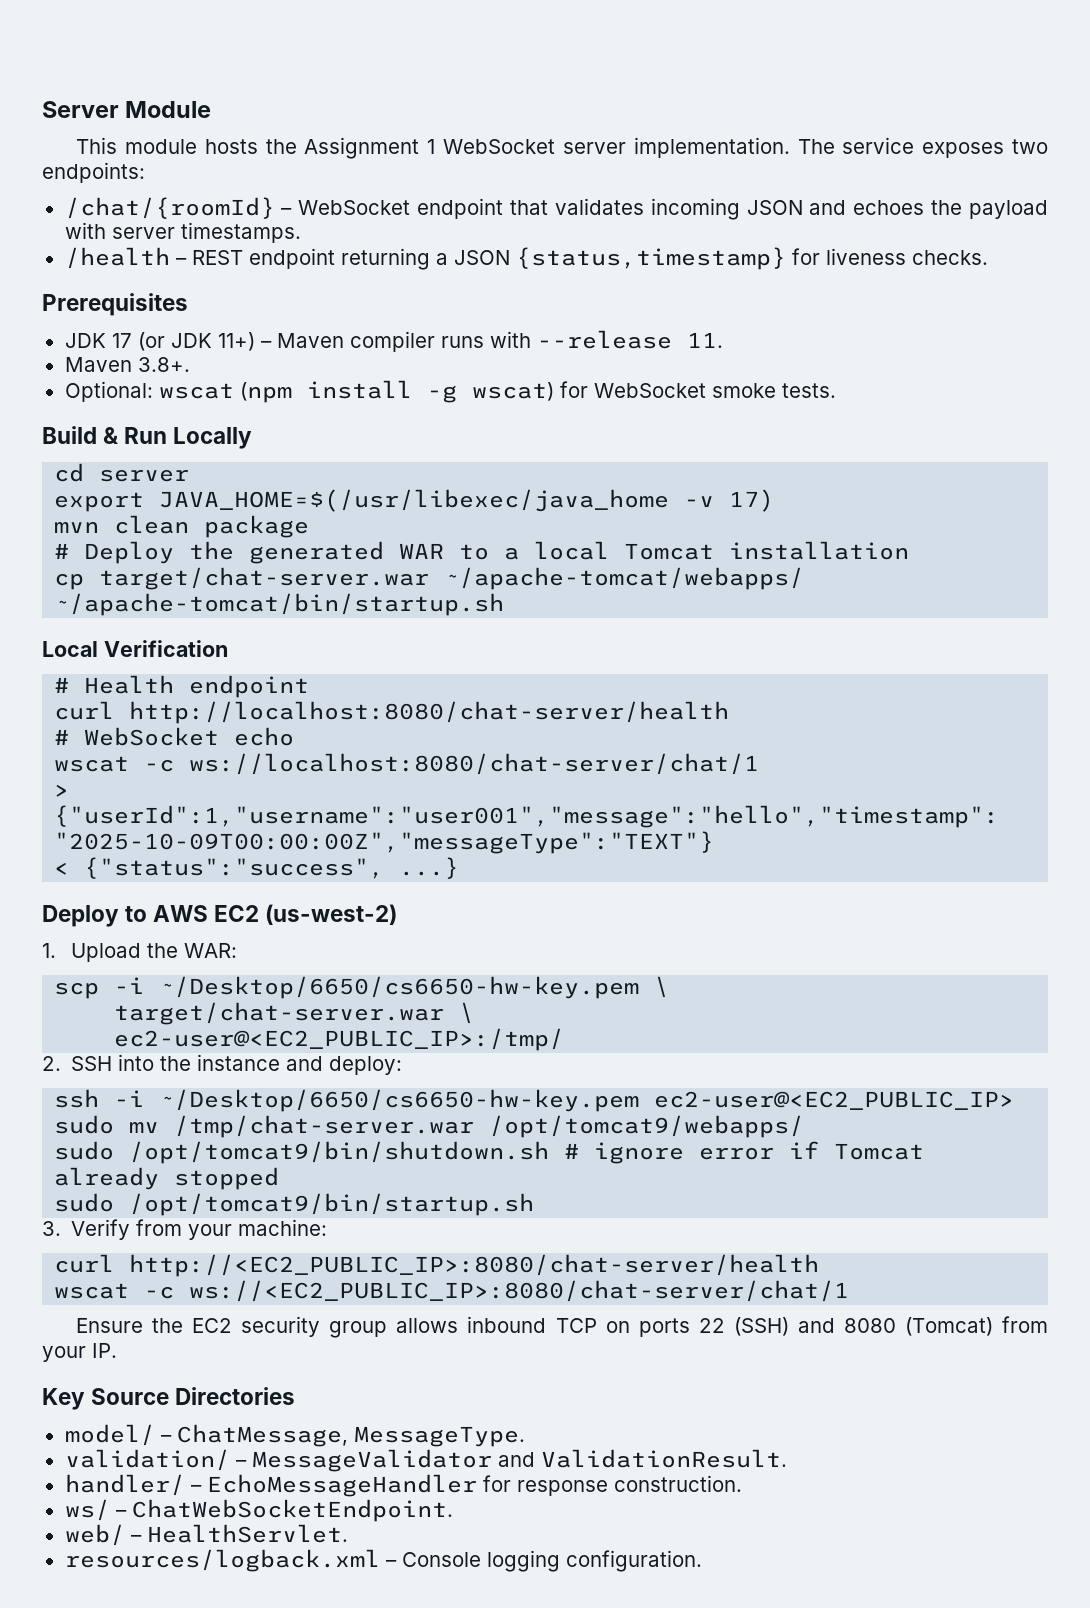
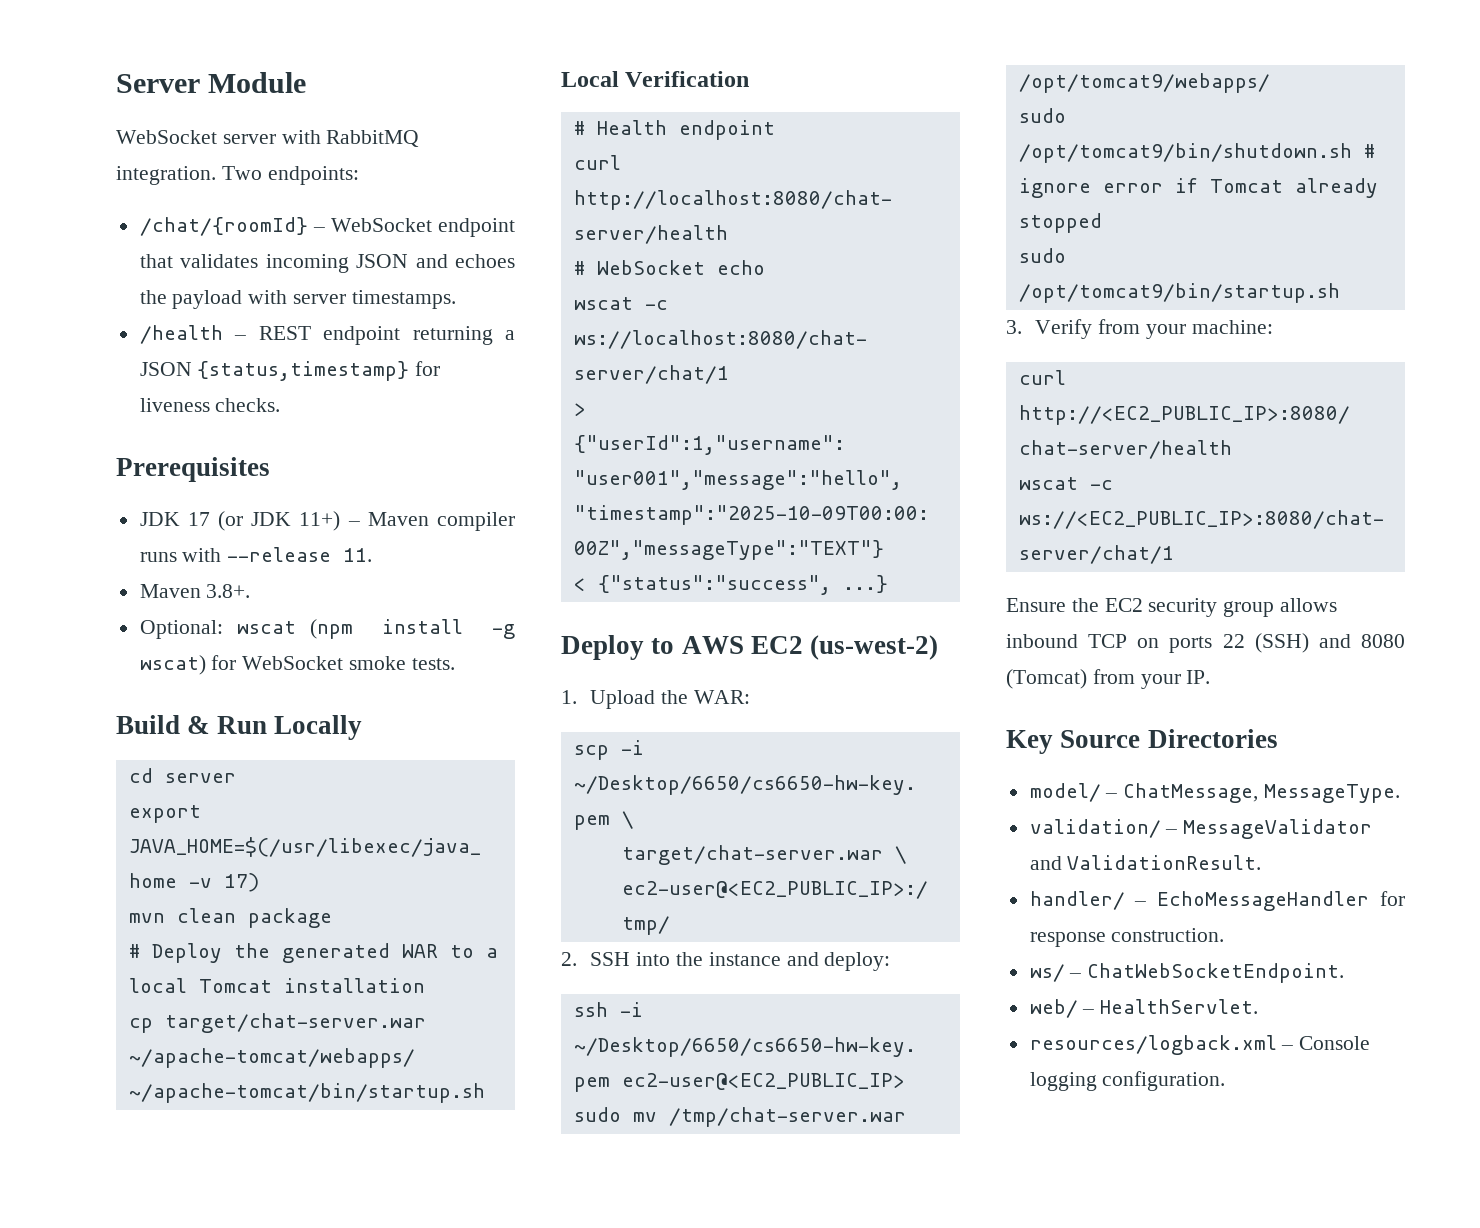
- This module hosts the Assignment 1 WebSocket server implementation. The service exposes two endpoints:
+ WebSocket server with RabbitMQ integration. Two endpoints:

